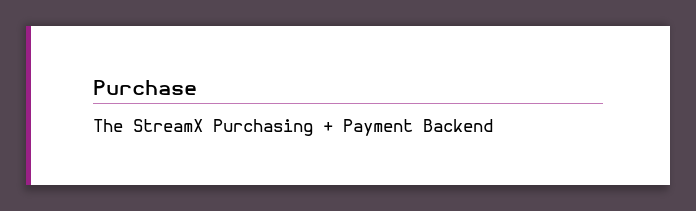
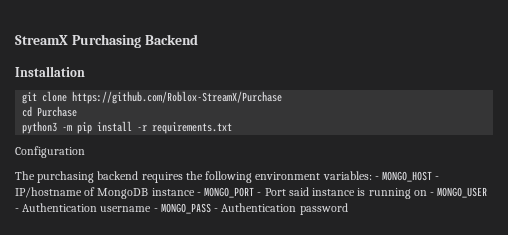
- Purchase
- The StreamX Purchasing + Payment Backend
+ StreamX Purchasing Backend
+ Installation
+ git clone https://github.com/Roblox-StreamX/Purchase
+ cd Purchase
+ python3 -m pip install -r requirements.txt
+ Configuration
+ The purchasing backend requires the following environment variables: - MONGO_HOST - IP/hostname of MongoDB instance - MONGO_PORT - Port said instance is running on - MONGO_USER - Authentication username - MONGO_PASS - Authentication password

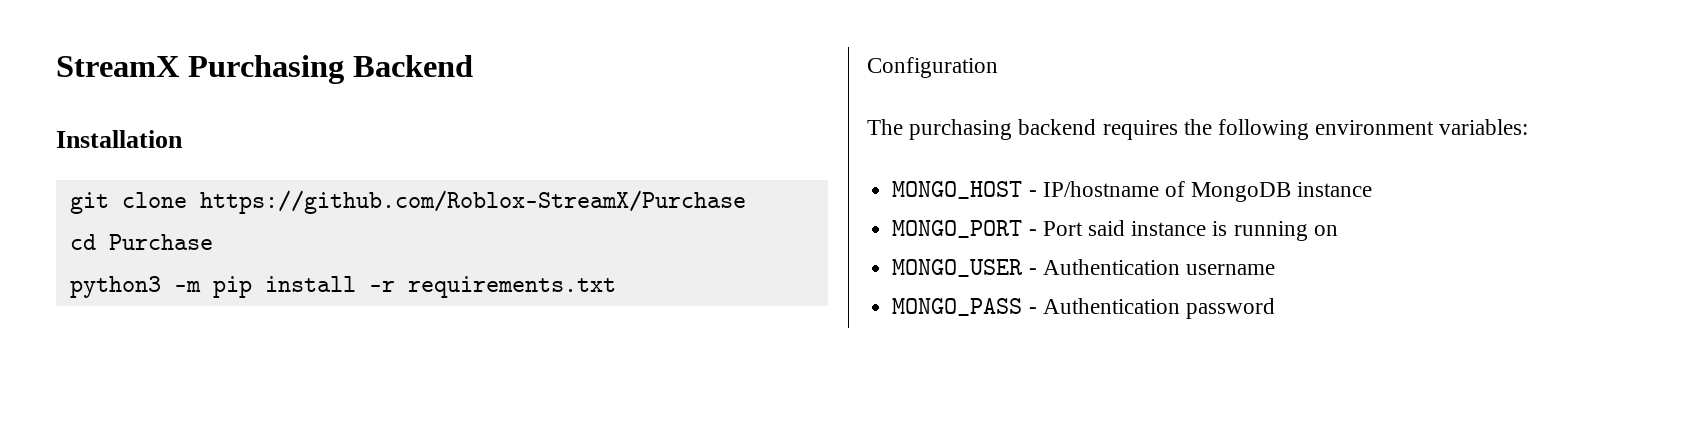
- The purchasing backend requires the following environment variables: - MONGO_HOST - IP/hostname of MongoDB instance - MONGO_PORT - Port said instance is running on - MONGO_USER - Authentication username - MONGO_PASS - Authentication password
+ The purchasing backend requires the following environment variables:
+ MONGO_HOST - IP/hostname of MongoDB instance
+ MONGO_PORT - Port said instance is running on
+ MONGO_USER - Authentication username
+ MONGO_PASS - Authentication password

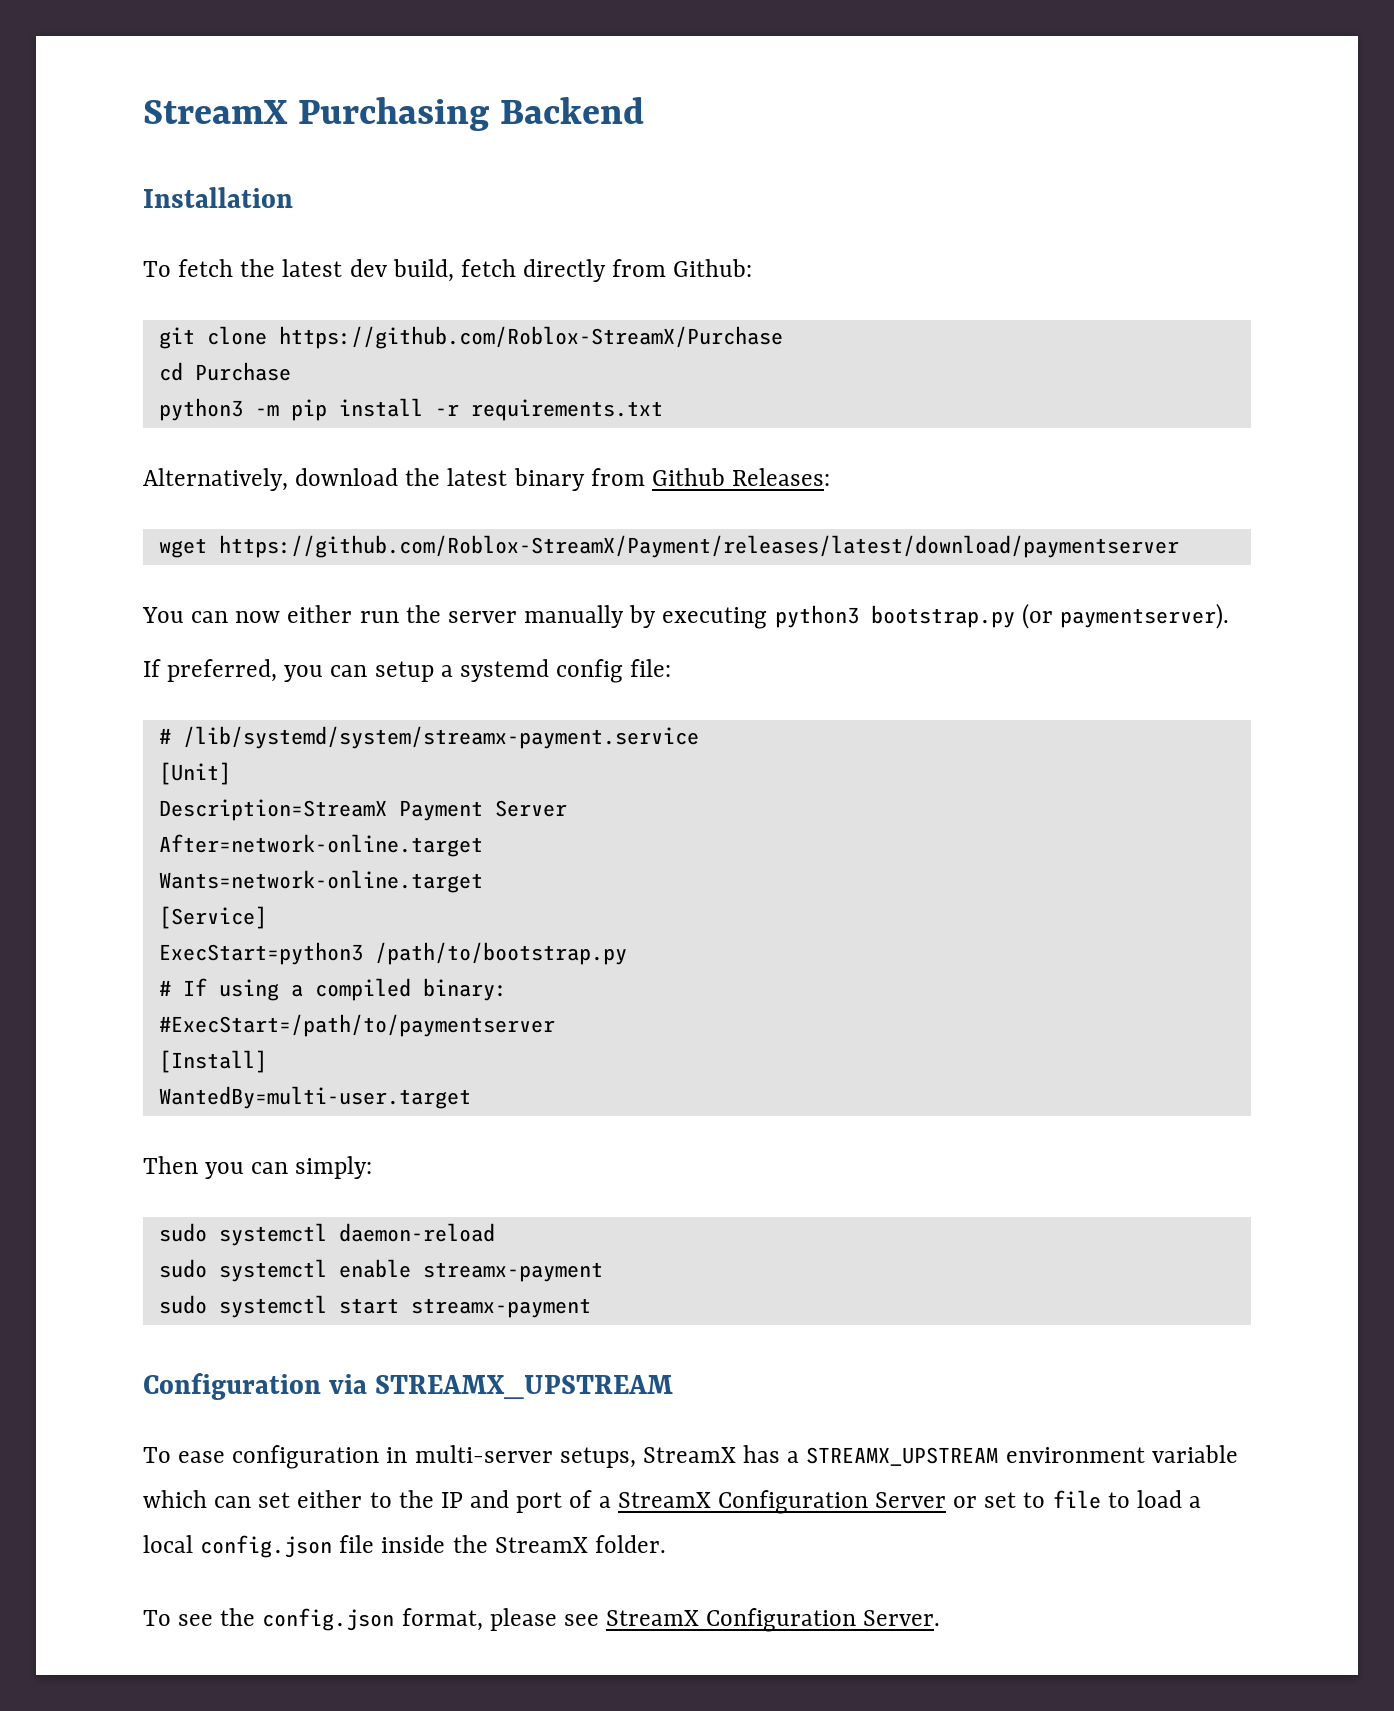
+ To fetch the latest dev build, fetch directly from Github:
- Configuration
- The purchasing backend requires the following environment variables:
- MONGO_HOST - IP/hostname of MongoDB instance
- MONGO_PORT - Port said instance is running on
- MONGO_USER - Authentication username
- MONGO_PASS - Authentication password
+ Alternatively, download the latest binary from Github Releases:
+ wget https://github.com/Roblox-StreamX/Payment/releases/latest/download/paymentserver
+ You can now either run the server manually by executing python3 bootstrap.py (or paymentserver).
+ If preferred, you can setup a systemd config file:
+ # /lib/systemd/system/streamx-payment.service
+ [Unit]
+ Description=StreamX Payment Server
+ After=network-online.target
+ Wants=network-online.target
+ [Service]
+ ExecStart=python3 /path/to/bootstrap.py
+ # If using a compiled binary:
+ #ExecStart=/path/to/paymentserver
+ [Install]
+ WantedBy=multi-user.target
+ Then you can simply:
+ sudo systemctl daemon-reload
+ sudo systemctl enable streamx-payment
+ sudo systemctl start streamx-payment
+ Configuration via STREAMX_UPSTREAM
+ To ease configuration in multi-server setups, StreamX has a STREAMX_UPSTREAM environment variable which can set either to the IP and port of a StreamX Configuration Server or set to file to load a local config.json file inside the StreamX folder.
+ To see the config.json format, please see StreamX Configuration Server.

